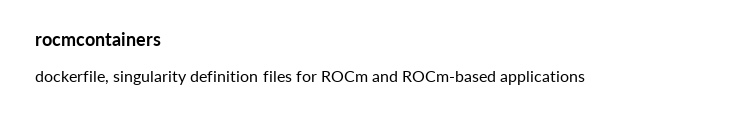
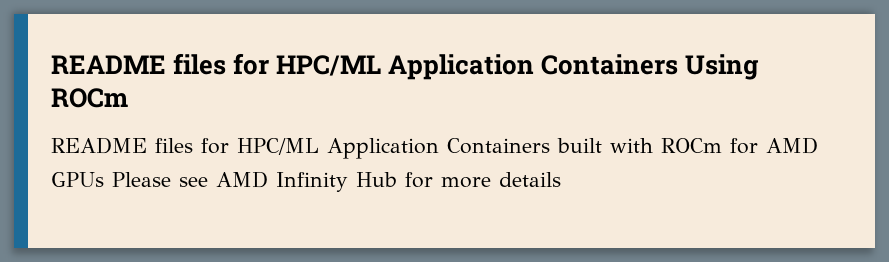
- rocmcontainers
- dockerfile, singularity definition files for ROCm and ROCm-based applications
+ README files for HPC/ML Application Containers Using ROCm
+ README files for HPC/ML Application Containers built with ROCm for AMD GPUs Please see AMD Infinity Hub for more details

